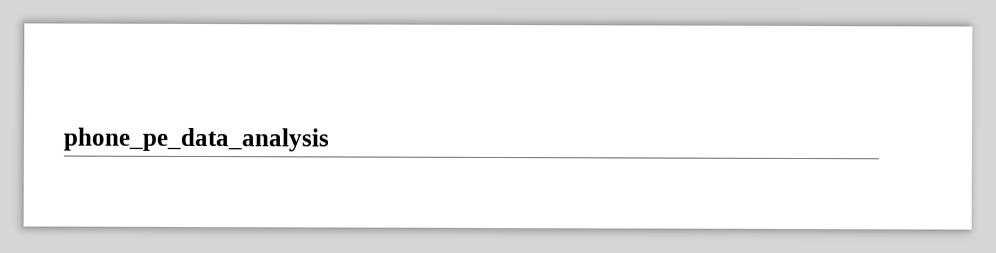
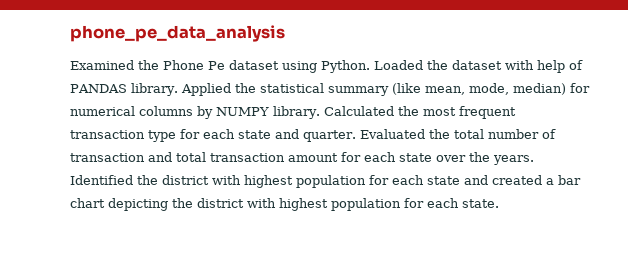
+ Examined the Phone Pe dataset using Python. Loaded the dataset with help of PANDAS library. Applied the statistical summary (like mean, mode, median) for numerical columns by NUMPY library. Calculated the most frequent transaction type for each state and quarter. Evaluated the total number of transaction and total transaction amount for each state over the years. Identified the district with highest population for each state and created a bar chart depicting the district with highest population for each state.

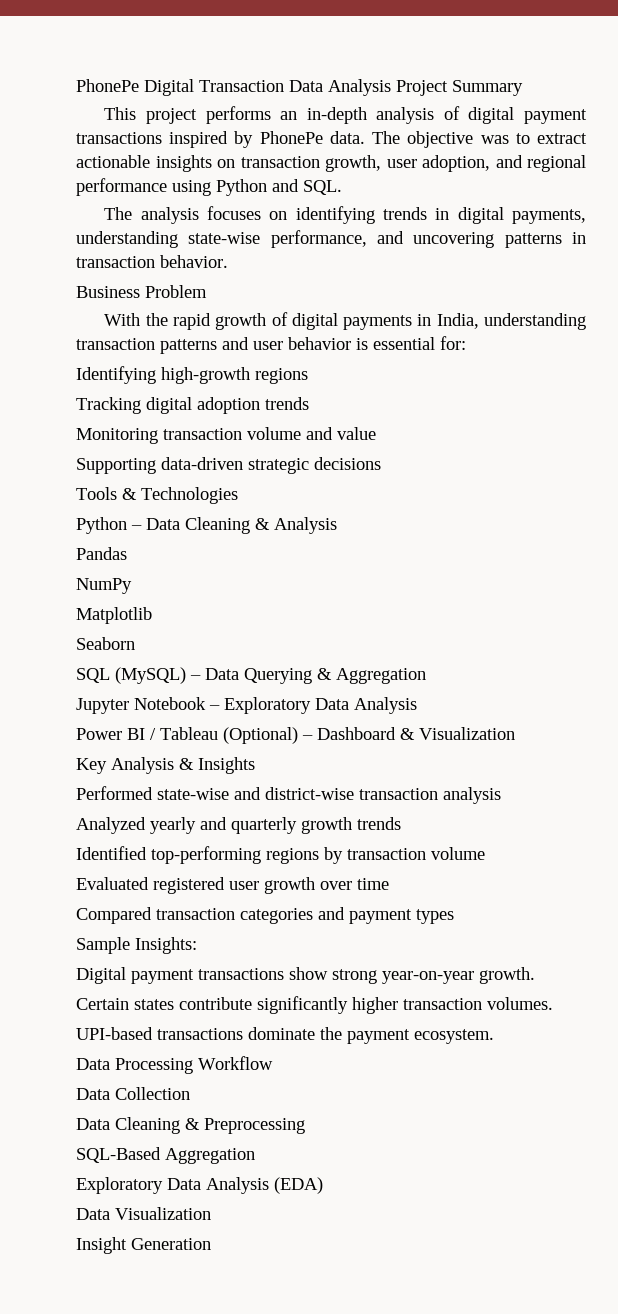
- phone_pe_data_analysis
- Examined the Phone Pe dataset using Python. Loaded the dataset with help of PANDAS library. Applied the statistical summary (like mean, mode, median) for numerical columns by NUMPY library. Calculated the most frequent transaction type for each state and quarter. Evaluated the total number of transaction and total transaction amount for each state over the years. Identified the district with highest population for each state and created a bar chart depicting the district with highest population for each state.
+ PhonePe Digital Transaction Data Analysis Project Summary
+ This project performs an in-depth analysis of digital payment transactions inspired by PhonePe data. The objective was to extract actionable insights on transaction growth, user adoption, and regional performance using Python and SQL.
+ The analysis focuses on identifying trends in digital payments, understanding state-wise performance, and uncovering patterns in transaction behavior.
+ Business Problem
+ With the rapid growth of digital payments in India, understanding transaction patterns and user behavior is essential for:
+ Identifying high-growth regions
+ Tracking digital adoption trends
+ Monitoring transaction volume and value
+ Supporting data-driven strategic decisions
+ Tools & Technologies
+ Python – Data Cleaning & Analysis
+ Pandas
+ NumPy
+ Matplotlib
+ Seaborn
+ SQL (MySQL) – Data Querying & Aggregation
+ Jupyter Notebook – Exploratory Data Analysis
+ Power BI / Tableau (Optional) – Dashboard & Visualization
+ Key Analysis & Insights
+ Performed state-wise and district-wise transaction analysis
+ Analyzed yearly and quarterly growth trends
+ Identified top-performing regions by transaction volume
+ Evaluated registered user growth over time
+ Compared transaction categories and payment types
+ Sample Insights:
+ Digital payment transactions show strong year-on-year growth.
+ Certain states contribute significantly higher transaction volumes.
+ UPI-based transactions dominate the payment ecosystem.
+ Data Processing Workflow
+ Data Collection
+ Data Cleaning & Preprocessing
+ SQL-Based Aggregation
+ Exploratory Data Analysis (EDA)
+ Data Visualization
+ Insight Generation

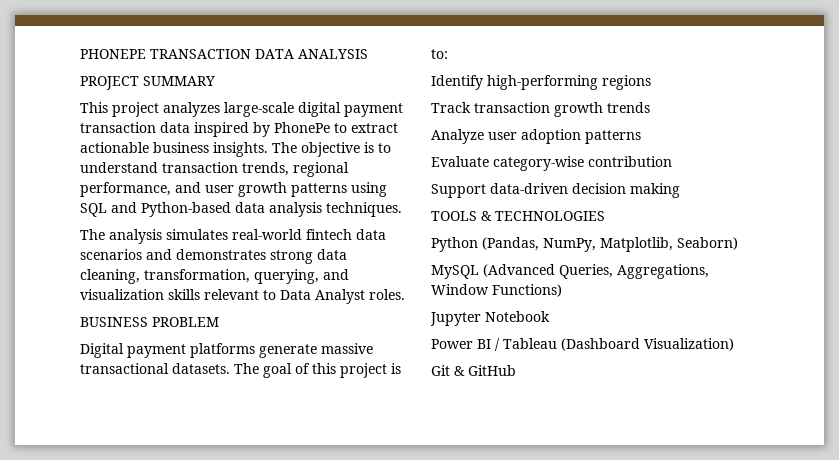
- PhonePe Digital Transaction Data Analysis Project Summary
- This project performs an in-depth analysis of digital payment transactions inspired by PhonePe data. The objective was to extract actionable insights on transaction growth, user adoption, and regional performance using Python and SQL.
- The analysis focuses on identifying trends in digital payments, understanding state-wise performance, and uncovering patterns in transaction behavior.
- Business Problem
- With the rapid growth of digital payments in India, understanding transaction patterns and user behavior is essential for:
- Identifying high-growth regions
- Tracking digital adoption trends
- Monitoring transaction volume and value
- Supporting data-driven strategic decisions
- Tools & Technologies
- Python – Data Cleaning & Analysis
- Pandas
- NumPy
- Matplotlib
- Seaborn
- SQL (MySQL) – Data Querying & Aggregation
- Jupyter Notebook – Exploratory Data Analysis
- Power BI / Tableau (Optional) – Dashboard & Visualization
- Key Analysis & Insights
- Performed state-wise and district-wise transaction analysis
- Analyzed yearly and quarterly growth trends
- Identified top-performing regions by transaction volume
- Evaluated registered user growth over time
- Compared transaction categories and payment types
- Sample Insights:
- Digital payment transactions show strong year-on-year growth.
- Certain states contribute significantly higher transaction volumes.
- UPI-based transactions dominate the payment ecosystem.
- Data Processing Workflow
- Data Collection
- Data Cleaning & Preprocessing
- SQL-Based Aggregation
- Exploratory Data Analysis (EDA)
- Data Visualization
- Insight Generation
+ PHONEPE TRANSACTION DATA ANALYSIS
+ PROJECT SUMMARY
+ This project analyzes large-scale digital payment transaction data inspired by PhonePe to extract actionable business insights. The objective is to understand transaction trends, regional performance, and user growth patterns using SQL and Python-based data analysis techniques.
+ The analysis simulates real-world fintech data scenarios and demonstrates strong data cleaning, transformation, querying, and visualization skills relevant to Data Analyst roles.
+ BUSINESS PROBLEM
+ Digital payment platforms generate massive transactional datasets. The goal of this project is to:
+ Identify high-performing regions
+ Track transaction growth trends
+ Analyze user adoption patterns
+ Evaluate category-wise contribution
+ Support data-driven decision making
+ TOOLS & TECHNOLOGIES
+ Python (Pandas, NumPy, Matplotlib, Seaborn)
+ MySQL (Advanced Queries, Aggregations, Window Functions)
+ Jupyter Notebook
+ Power BI / Tableau (Dashboard Visualization)
+ Git & GitHub

